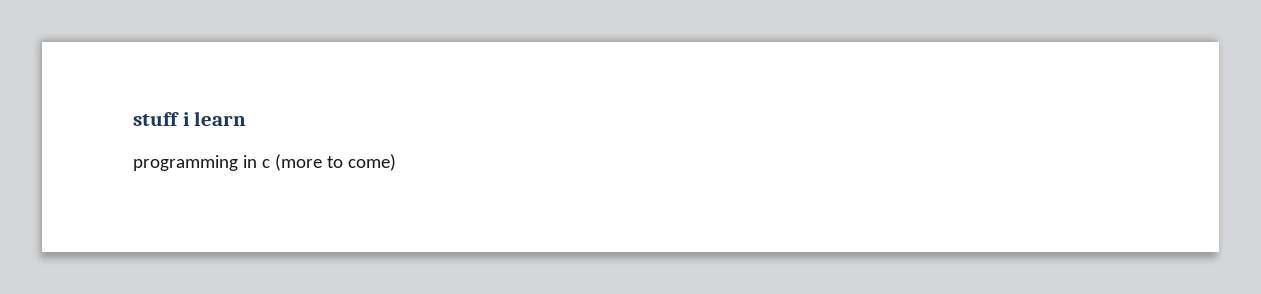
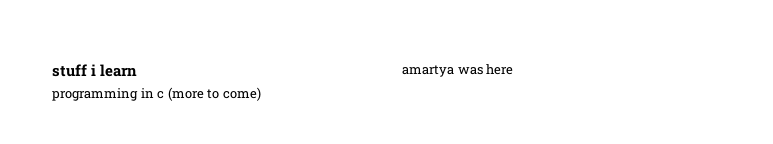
+ amartya was here

